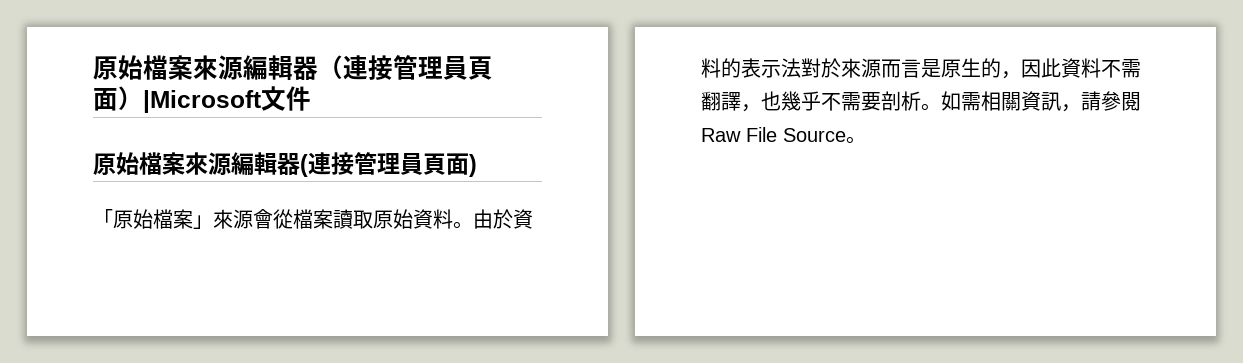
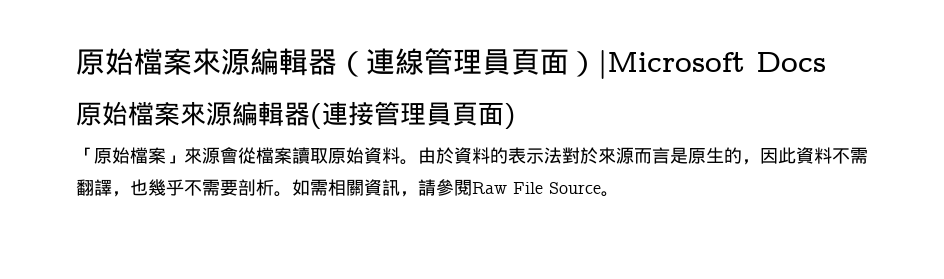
- 原始檔案來源編輯器（連接管理員頁面）|Microsoft文件
+ 原始檔案來源編輯器（連線管理員頁面）|Microsoft Docs

